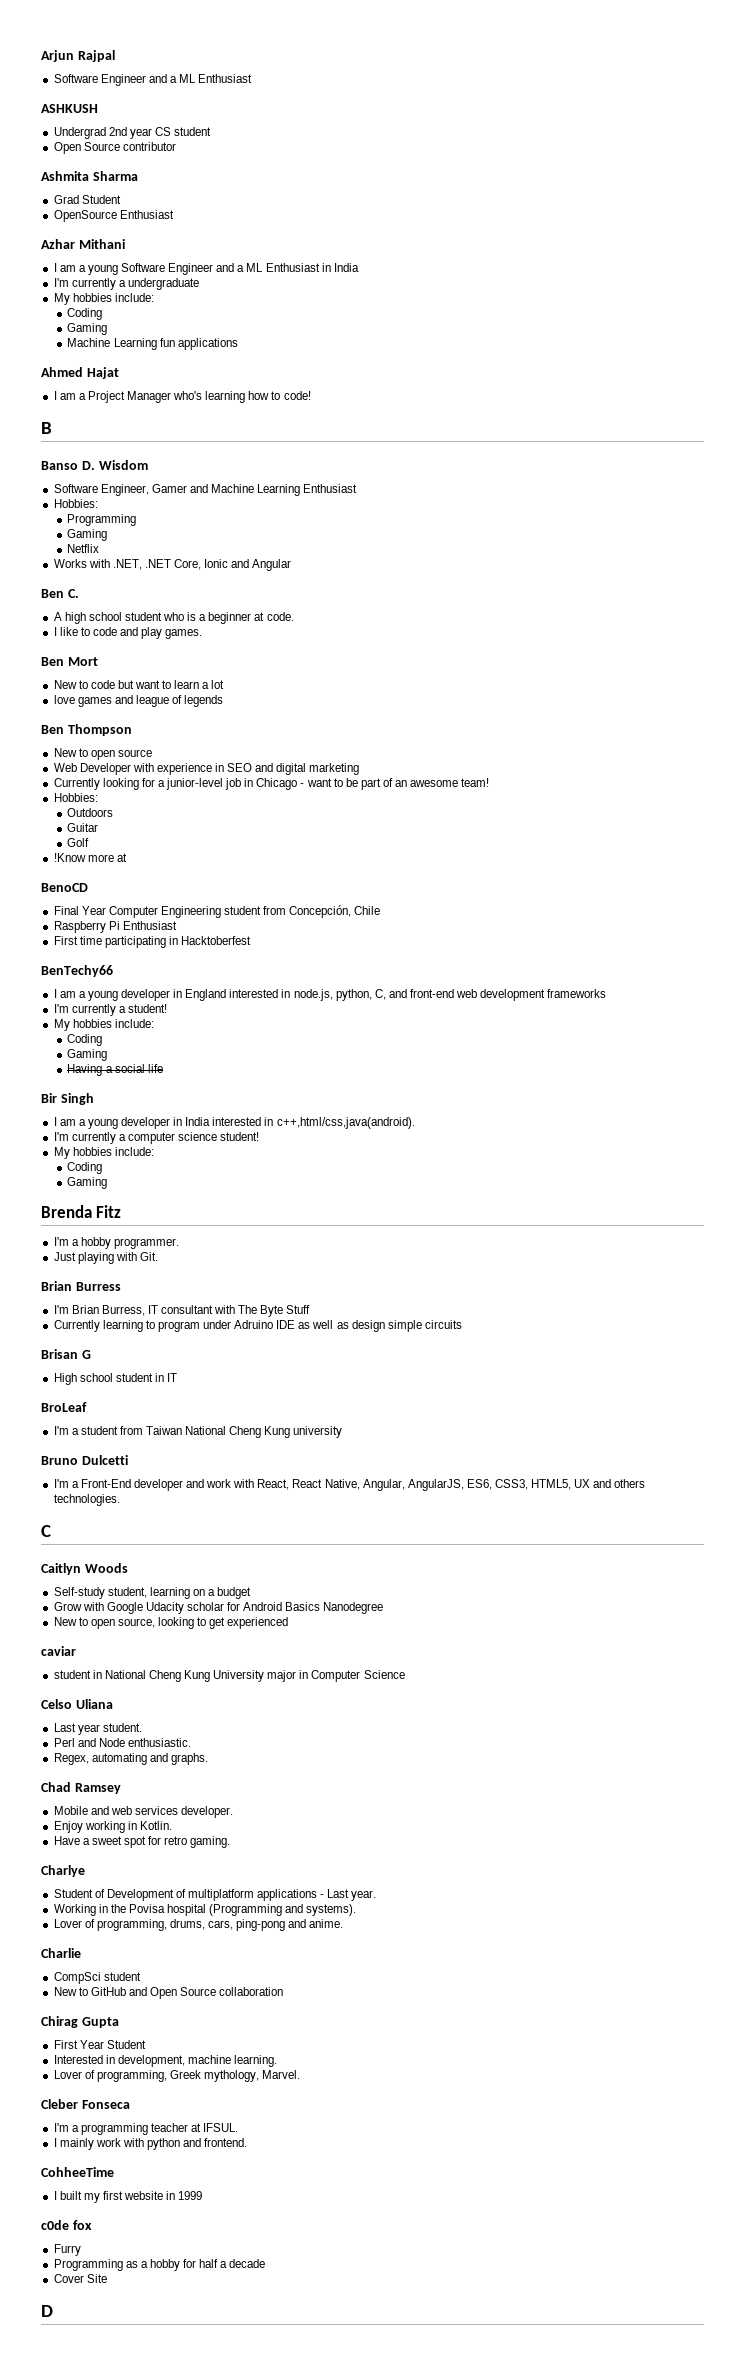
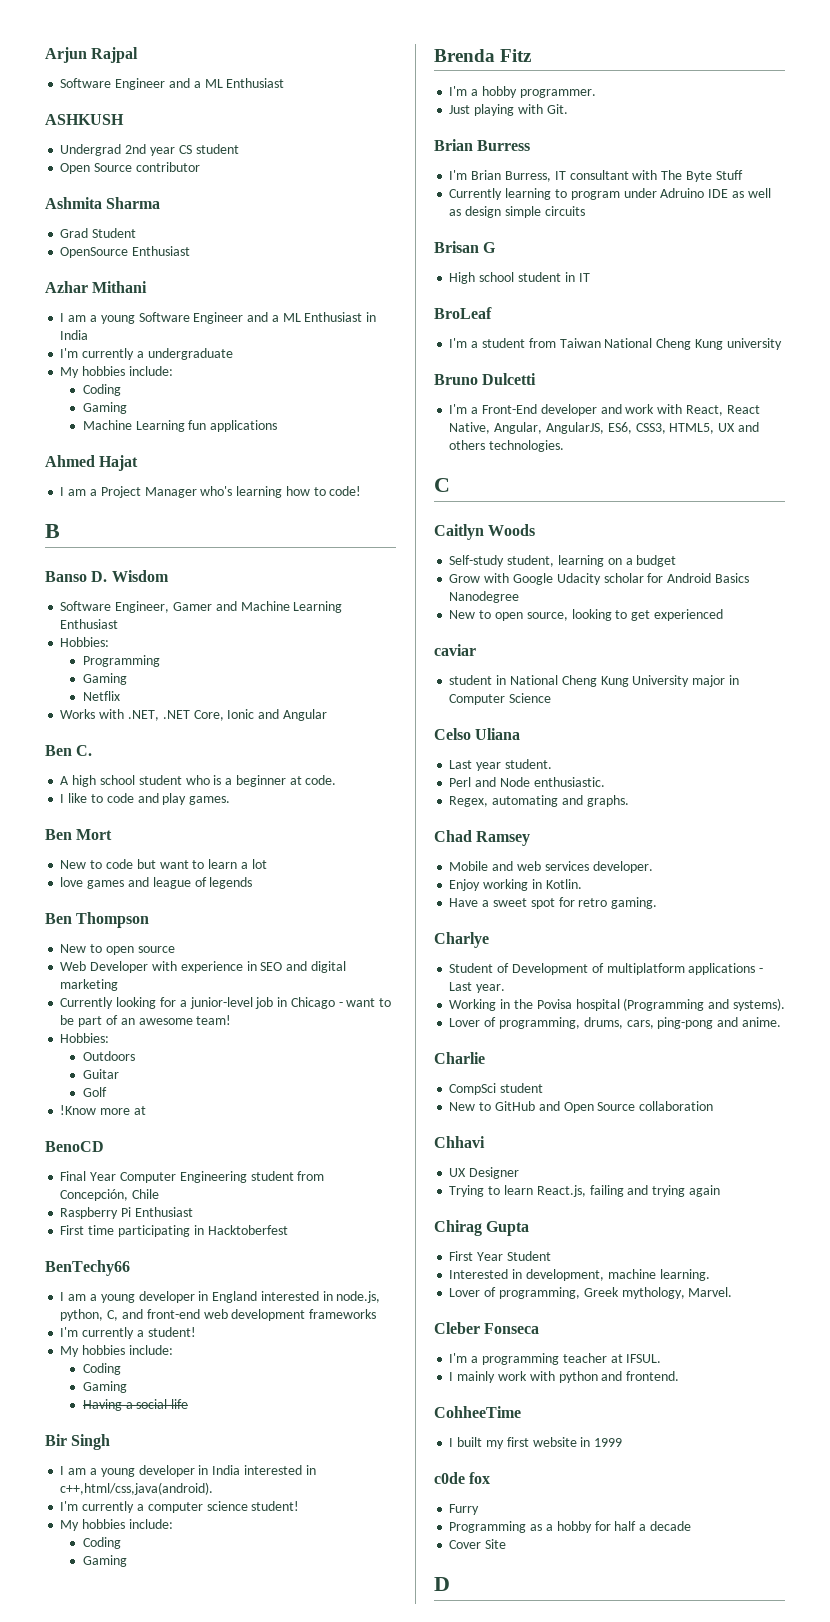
+ Chhavi
+ UX Designer
+ Trying to learn React.js, failing and trying again

